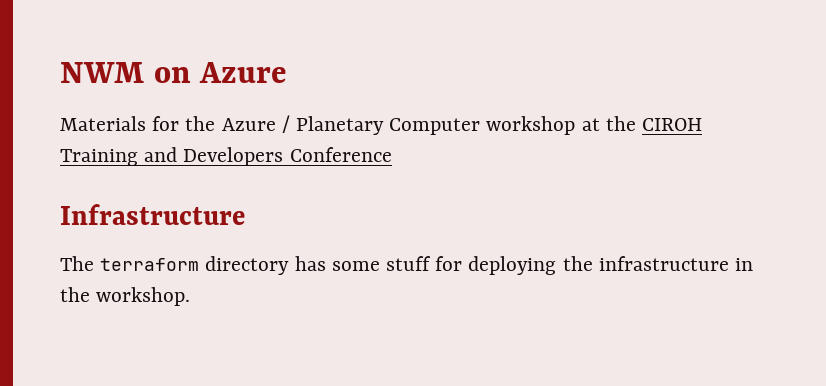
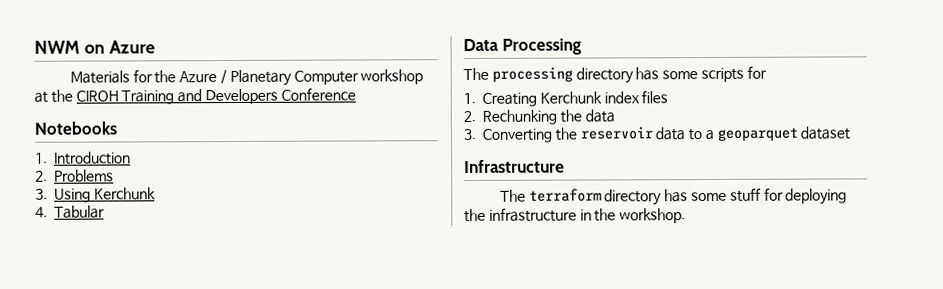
+ Notebooks
+ 1. Introduction
+ 2. Problems
+ 3. Using Kerchunk
+ 4. Tabular
+ Data Processing
+ The processing directory has some scripts for
+ 1. Creating Kerchunk index files
+ 2. Rechunking the data
+ 3. Converting the reservoir data to a geoparquet dataset

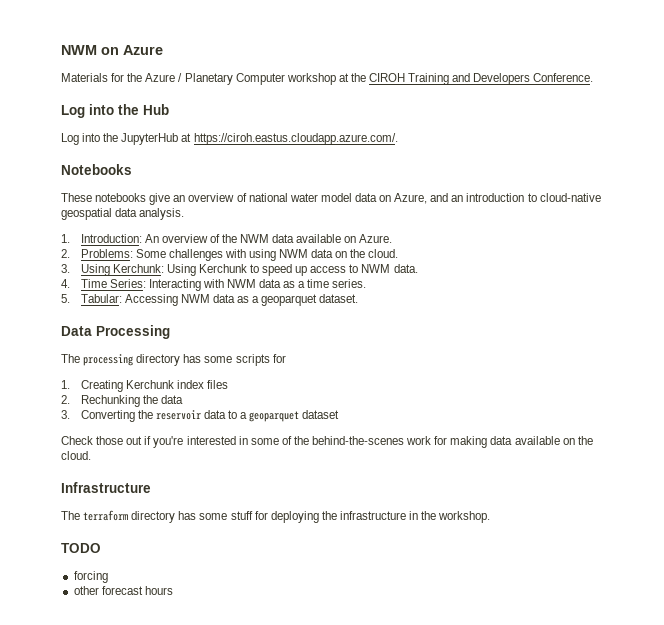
- Materials for the Azure / Planetary Computer workshop at the CIROH Training and Developers Conference
+ Materials for the Azure / Planetary Computer workshop at the CIROH Training and Developers Conference.
+ Log into the Hub
+ Log into the JupyterHub at https://ciroh.eastus.cloudapp.azure.com/.
  Notebooks
- 1. Introduction
- 2. Problems
+ These notebooks give an overview of national water model data on Azure, and an introduction to cloud-native geospatial data analysis.
+ 1. Introduction: An overview of the NWM data available on Azure.
+ 2. Problems: Some challenges with using NWM data on the cloud.
- 3. Using Kerchunk
- 4. Tabular
+ 3. Using Kerchunk: Using Kerchunk to speed up access to NWM data.
+ 4. Time Series: Interacting with NWM data as a time series.
+ 5. Tabular: Accessing NWM data as a geoparquet dataset.
+ Check those out if you're interested in some of the behind-the-scenes work for making data available on the cloud.
+ TODO
+ forcing
+ other forecast hours

